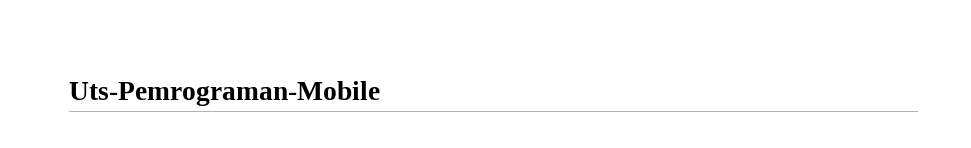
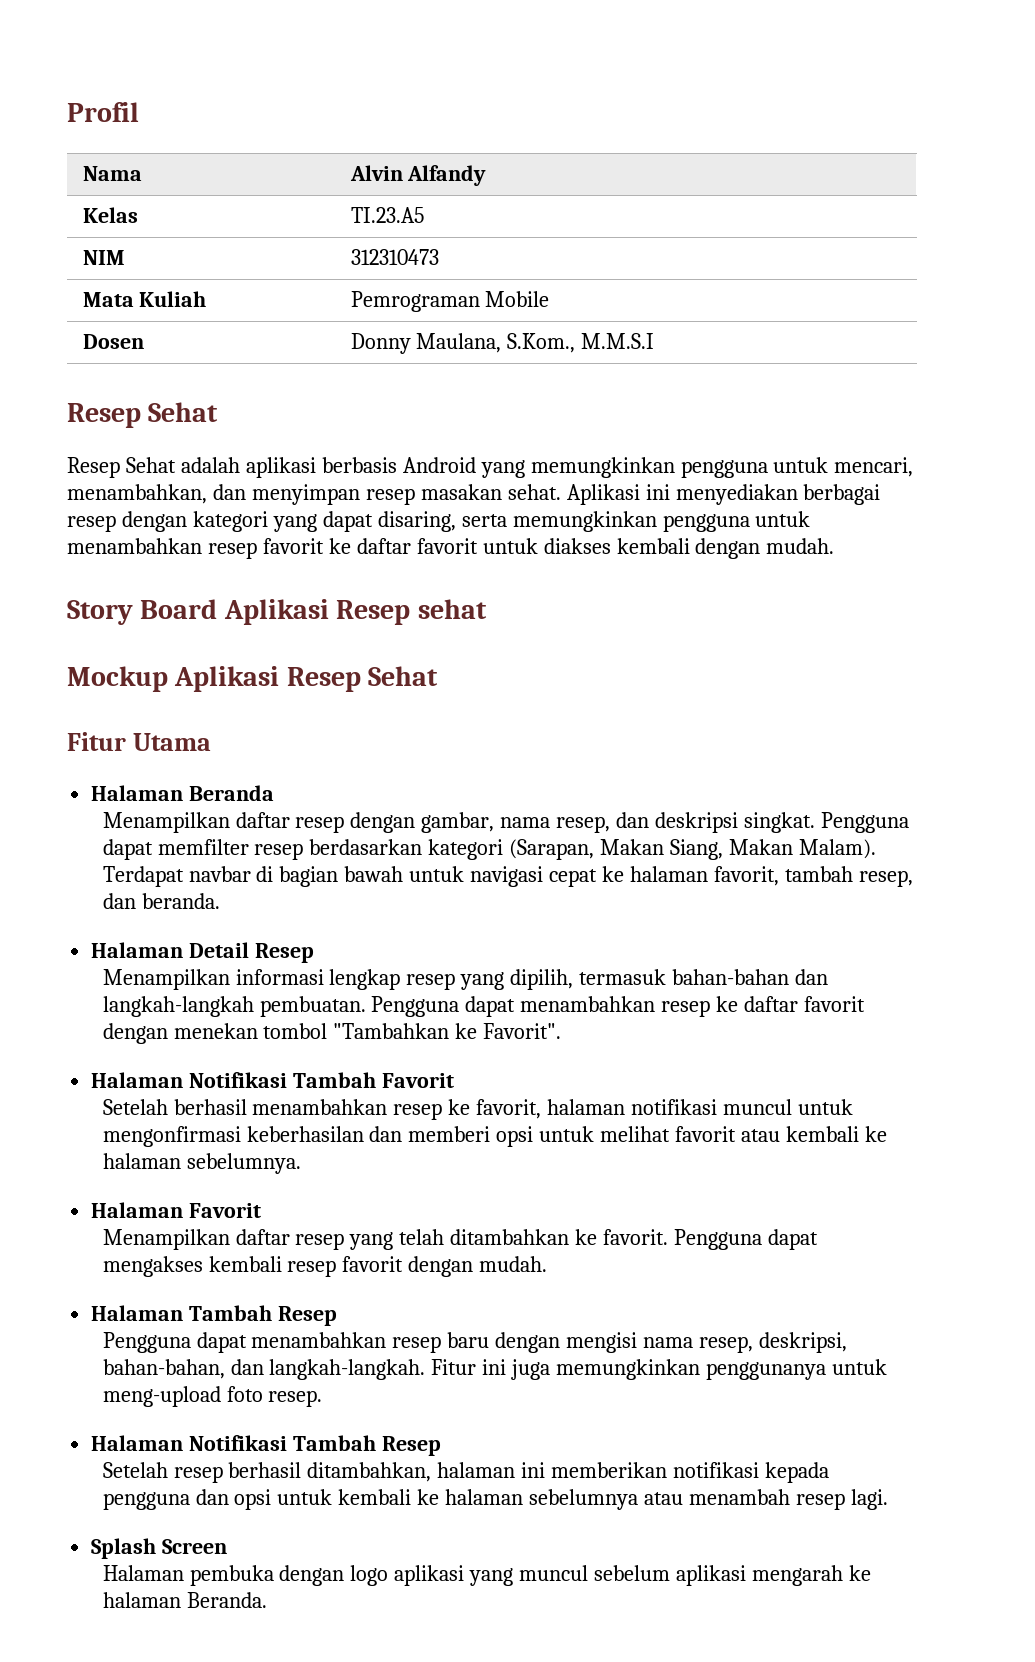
- Uts-Pemrograman-Mobile
+ Profil
+ Nama | Alvin Alfandy
+ Kelas | TI.23.A5
+ NIM | 312310473
+ Mata Kuliah | Pemrograman Mobile
+ Dosen | Donny Maulana, S.Kom., M.M.S.I
+ Resep Sehat
+ Resep Sehat adalah aplikasi berbasis Android yang memungkinkan pengguna untuk mencari, menambahkan, dan menyimpan resep masakan sehat. Aplikasi ini menyediakan berbagai resep dengan kategori yang dapat disaring, serta memungkinkan pengguna untuk menambahkan resep favorit ke daftar favorit untuk diakses kembali dengan mudah.
+ Story Board Aplikasi Resep sehat
+ Mockup Aplikasi Resep Sehat
+ Fitur Utama
+ Halaman Beranda
+ Menampilkan daftar resep dengan gambar, nama resep, dan deskripsi singkat. Pengguna dapat memfilter resep berdasarkan kategori (Sarapan, Makan Siang, Makan Malam). Terdapat navbar di bagian bawah untuk navigasi cepat ke halaman favorit, tambah resep, dan beranda.
+ Halaman Detail Resep
+ Menampilkan informasi lengkap resep yang dipilih, termasuk bahan-bahan dan langkah-langkah pembuatan. Pengguna dapat menambahkan resep ke daftar favorit dengan menekan tombol "Tambahkan ke Favorit".
+ Halaman Notifikasi Tambah Favorit
+ Setelah berhasil menambahkan resep ke favorit, halaman notifikasi muncul untuk mengonfirmasi keberhasilan dan memberi opsi untuk melihat favorit atau kembali ke halaman sebelumnya.
+ Halaman Favorit
+ Menampilkan daftar resep yang telah ditambahkan ke favorit. Pengguna dapat mengakses kembali resep favorit dengan mudah.
+ Halaman Tambah Resep
+ Pengguna dapat menambahkan resep baru dengan mengisi nama resep, deskripsi, bahan-bahan, dan langkah-langkah. Fitur ini juga memungkinkan penggunanya untuk meng-upload foto resep.
+ Halaman Notifikasi Tambah Resep
+ Setelah resep berhasil ditambahkan, halaman ini memberikan notifikasi kepada pengguna dan opsi untuk kembali ke halaman sebelumnya atau menambah resep lagi.
+ Splash Screen
+ Halaman pembuka dengan logo aplikasi yang muncul sebelum aplikasi mengarah ke halaman Beranda.

